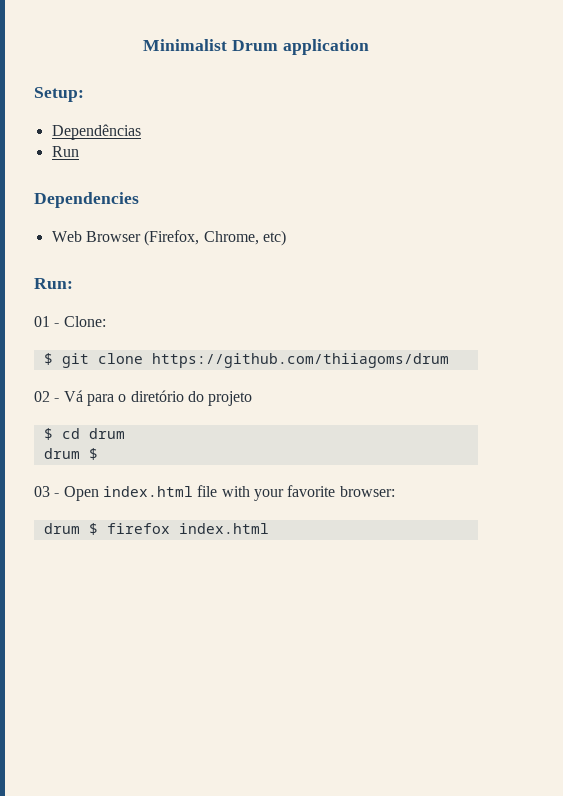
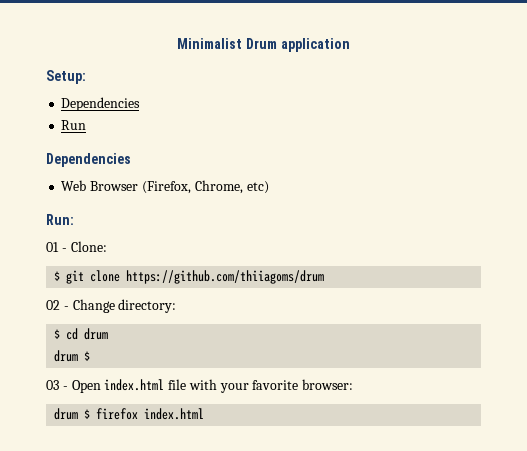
  Setup:
- Dependências
+ Dependencies
- 02 - Vá para o diretório do projeto
+ 02 - Change directory:

